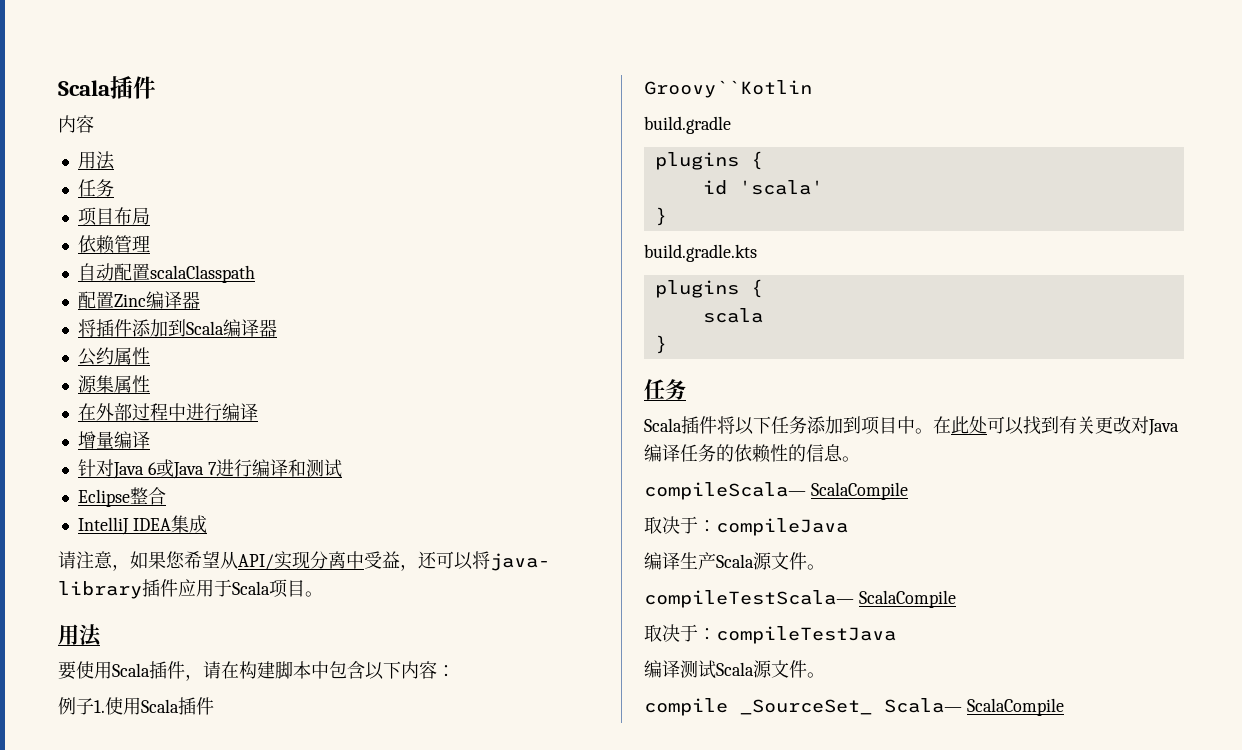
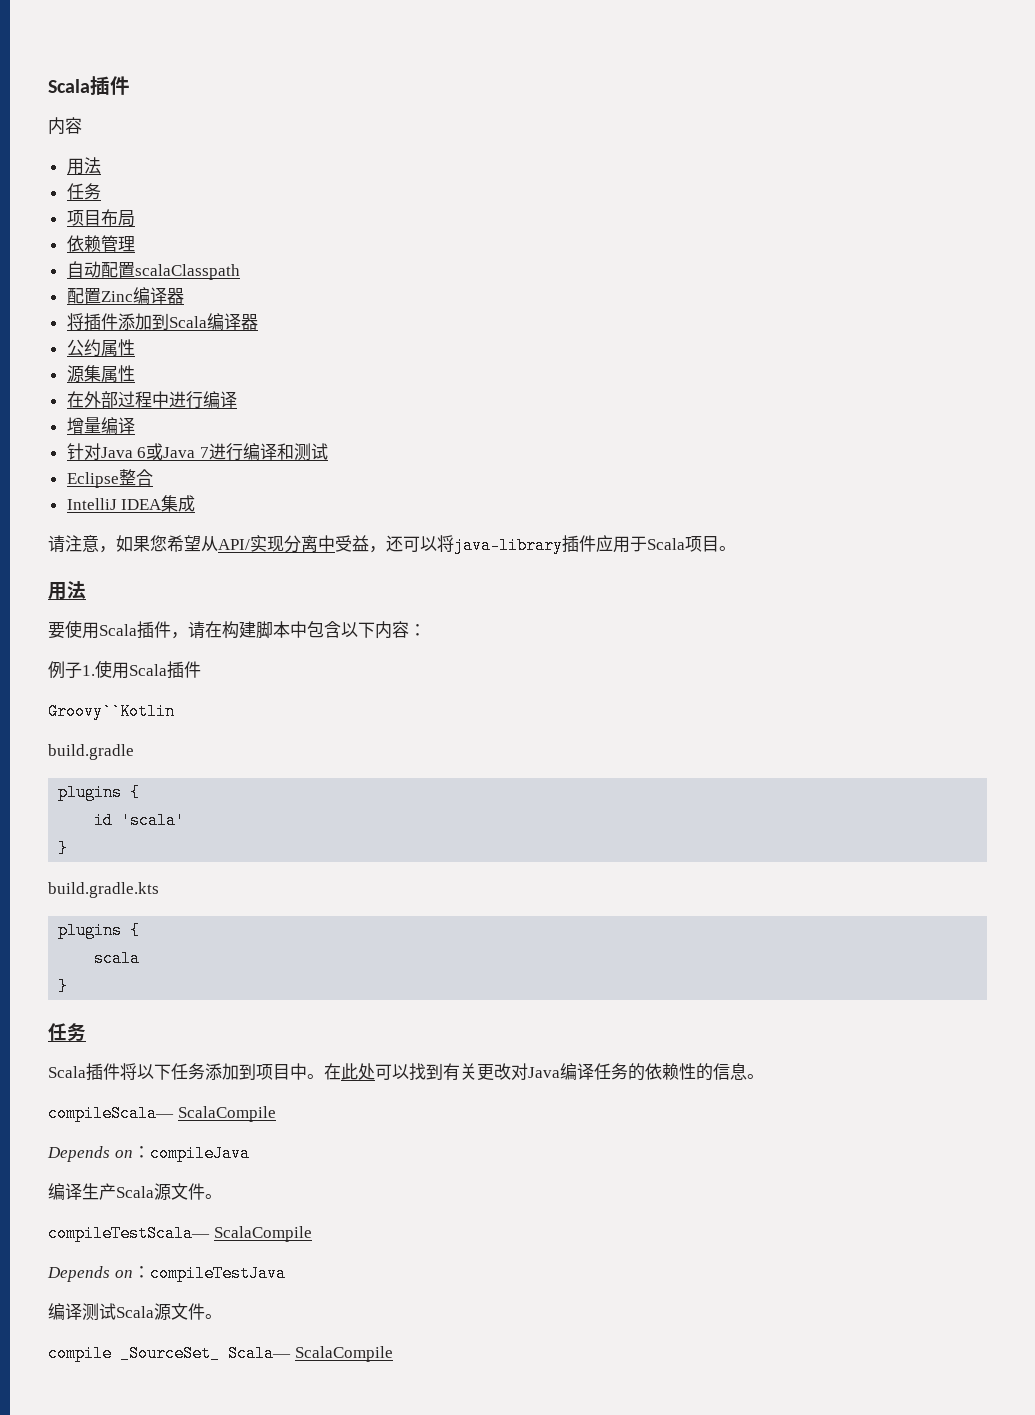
- 请注意，如果您希望从API/实现分离中受益，还可以将java- library插件应用于Scala项目。
+ 请注意，如果您希望从API/实现分离中受益，还可以将java-library插件应用于Scala项目。
- 取决于：compileJava
+ Depends on：compileJava
- 取决于：compileTestJava
+ Depends on：compileTestJava

